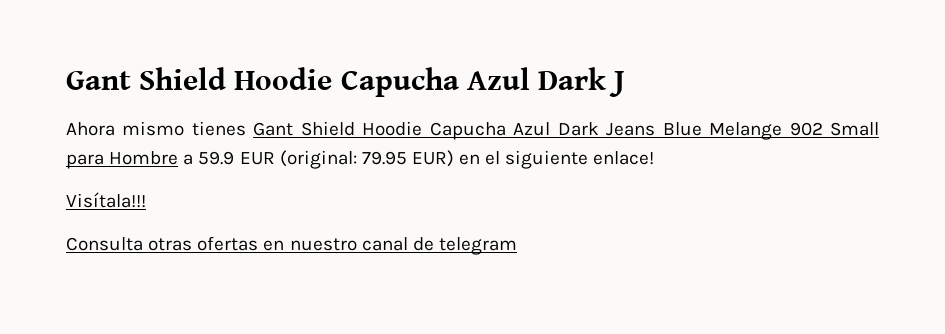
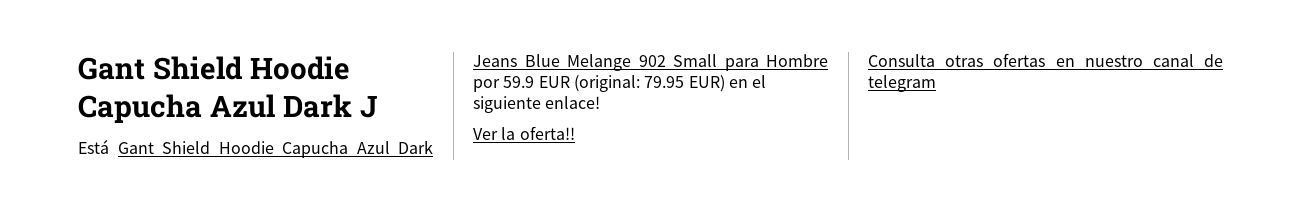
- Ahora mismo tienes Gant Shield Hoodie Capucha Azul Dark Jeans Blue Melange 902 Small para Hombre a 59.9 EUR (original: 79.95 EUR) en el siguiente enlace!
+ Está Gant Shield Hoodie Capucha Azul Dark Jeans Blue Melange 902 Small para Hombre por 59.9 EUR (original: 79.95 EUR) en el siguiente enlace!
- Visítala!!!
+ Ver la oferta!!

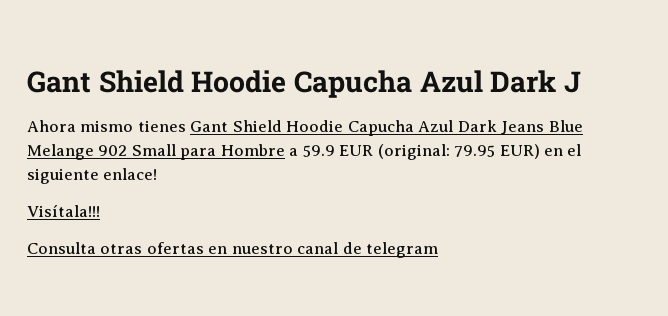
- Está Gant Shield Hoodie Capucha Azul Dark Jeans Blue Melange 902 Small para Hombre por 59.9 EUR (original: 79.95 EUR) en el siguiente enlace!
+ Ahora mismo tienes Gant Shield Hoodie Capucha Azul Dark Jeans Blue Melange 902 Small para Hombre a 59.9 EUR (original: 79.95 EUR) en el siguiente enlace!
- Ver la oferta!!
+ Visítala!!!

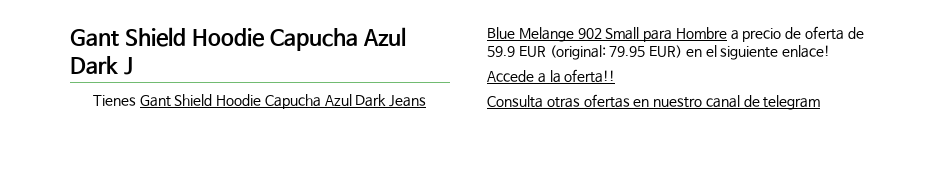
- Ahora mismo tienes Gant Shield Hoodie Capucha Azul Dark Jeans Blue Melange 902 Small para Hombre a 59.9 EUR (original: 79.95 EUR) en el siguiente enlace!
+ Tienes Gant Shield Hoodie Capucha Azul Dark Jeans Blue Melange 902 Small para Hombre a precio de oferta de 59.9 EUR (original: 79.95 EUR) en el siguiente enlace!
- Visítala!!!
+ Accede a la oferta!!

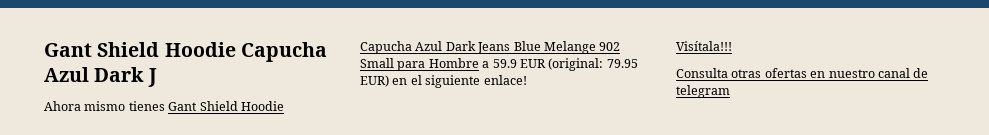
- Tienes Gant Shield Hoodie Capucha Azul Dark Jeans Blue Melange 902 Small para Hombre a precio de oferta de 59.9 EUR (original: 79.95 EUR) en el siguiente enlace!
+ Ahora mismo tienes Gant Shield Hoodie Capucha Azul Dark Jeans Blue Melange 902 Small para Hombre a 59.9 EUR (original: 79.95 EUR) en el siguiente enlace!
- Accede a la oferta!!
+ Visítala!!!

